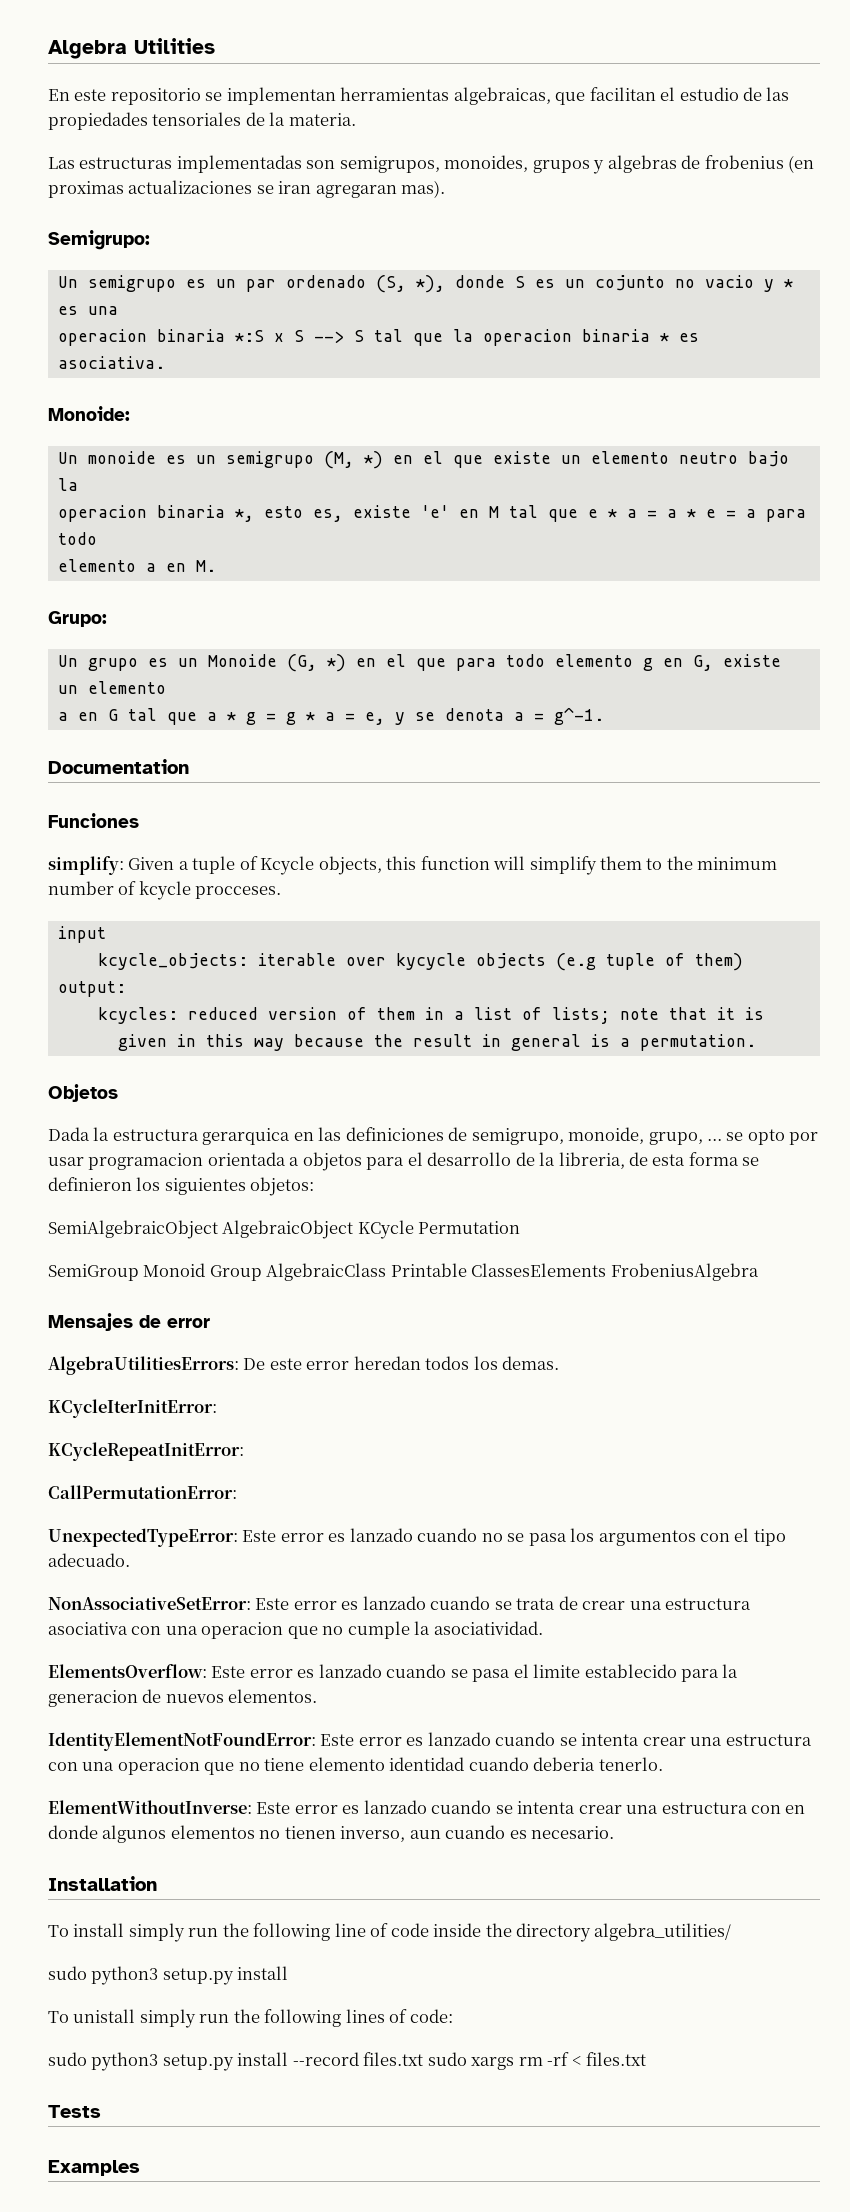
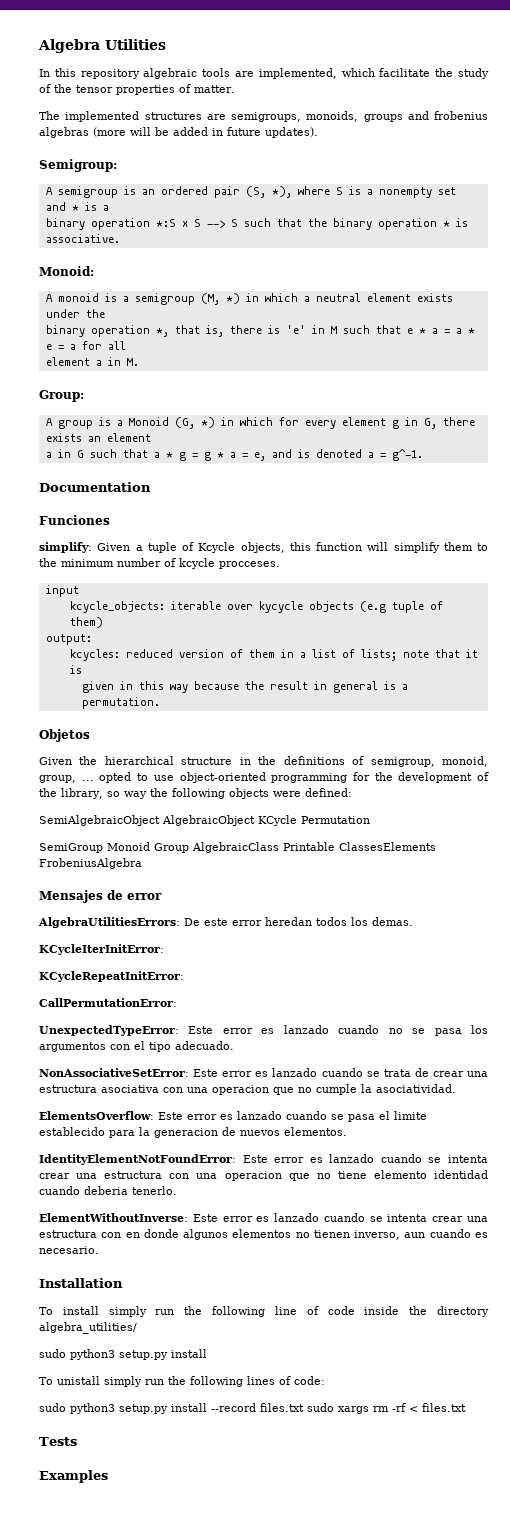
- En este repositorio se implementan herramientas algebraicas, que facilitan el estudio de las propiedades tensoriales de la materia.
- Las estructuras implementadas son semigrupos, monoides, grupos y algebras de frobenius (en proximas actualizaciones se iran agregaran mas).
- Semigrupo:
- Un semigrupo es un par ordenado (S, *), donde S es un cojunto no vacio y * es una
- operacion binaria *:S x S --> S tal que la operacion binaria * es asociativa.
- Monoide:
- Un monoide es un semigrupo (M, *) en el que existe un elemento neutro bajo la
- operacion binaria *, esto es, existe 'e' en M tal que e * a = a * e = a para todo
- elemento a en M.
- Grupo:
- Un grupo es un Monoide (G, *) en el que para todo elemento g en G, existe un elemento
- a en G tal que a * g = g * a = e, y se denota a = g^-1.
+ In this repository algebraic tools are implemented, which facilitate the study of the tensor properties of matter.
+ The implemented structures are semigroups, monoids, groups and frobenius algebras (more will be added in future updates).
+ Semigroup:
+ A semigroup is an ordered pair (S, *), where S is a nonempty set and * is a
+ binary operation *:S x S --> S such that the binary operation * is associative.
+ Monoid:
+ A monoid is a semigroup (M, *) in which a neutral element exists under the
+ binary operation *, that is, there is 'e' in M such that e * a = a * e = a for all
+ element a in M.
+ Group:
+ A group is a Monoid (G, *) in which for every element g in G, there exists an element
+ a in G such that a * g = g * a = e, and is denoted a = g^-1.
- Dada la estructura gerarquica en las definiciones de semigrupo, monoide, grupo, ... se opto por usar programacion orientada a objetos para el desarrollo de la libreria, de esta forma se definieron los siguientes objetos:
+ Given the hierarchical structure in the definitions of semigroup, monoid, group, ... opted to use object-oriented programming for the development of the library, so way the following objects were defined:

